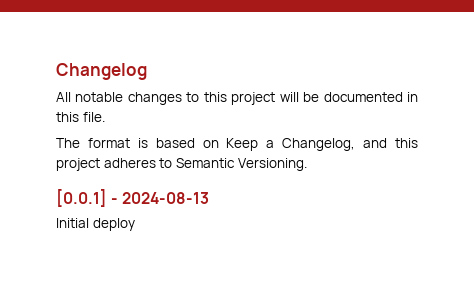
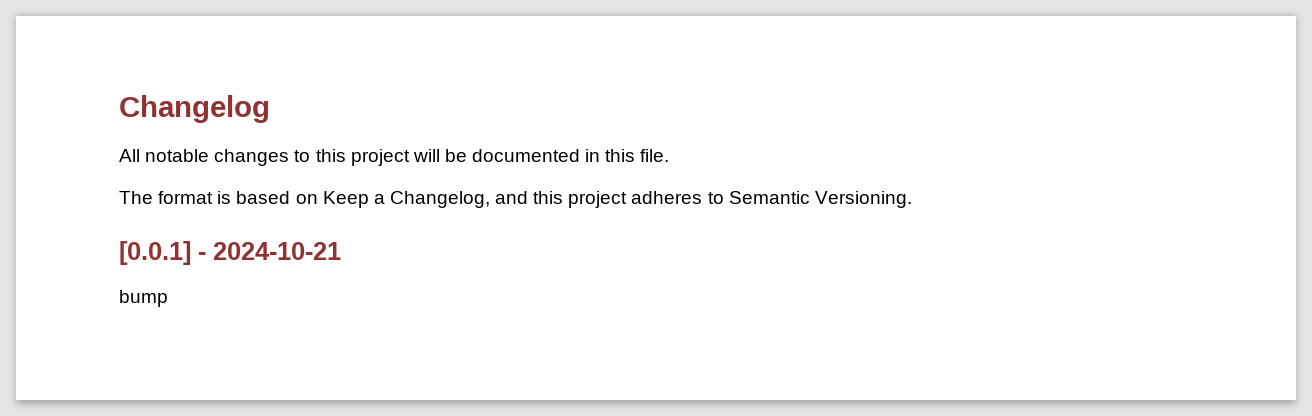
- [0.0.1] - 2024-08-13
- Initial deploy
+ [0.0.1] - 2024-10-21
+ bump

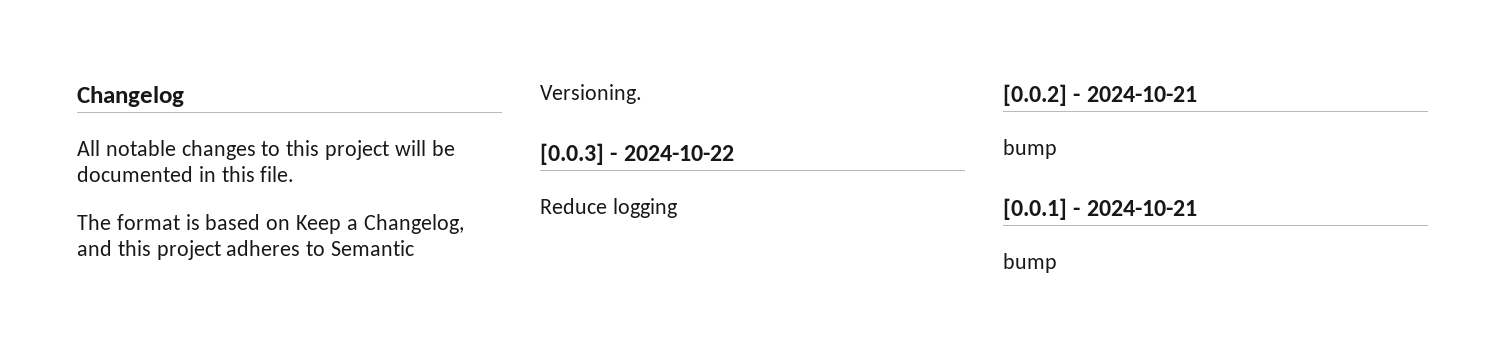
+ [0.0.3] - 2024-10-22
+ Reduce logging
+ [0.0.2] - 2024-10-21
+ bump

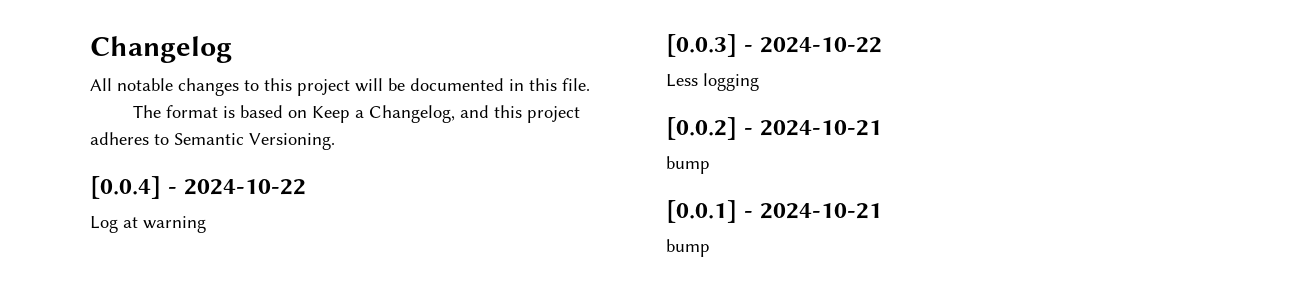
+ [0.0.4] - 2024-10-22
+ Log at warning
- Reduce logging
+ Less logging

